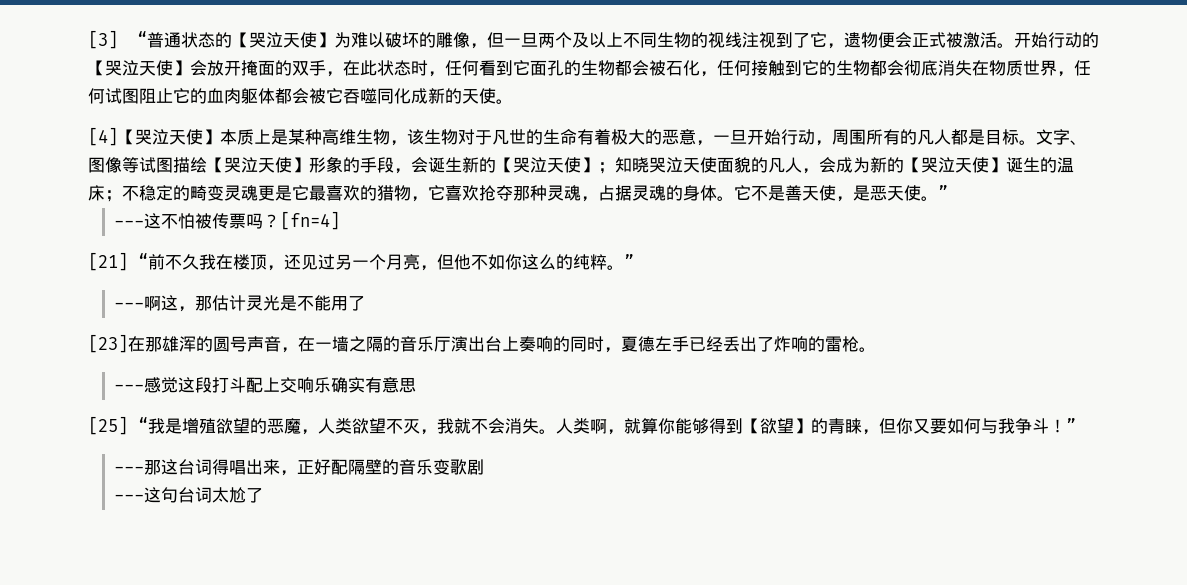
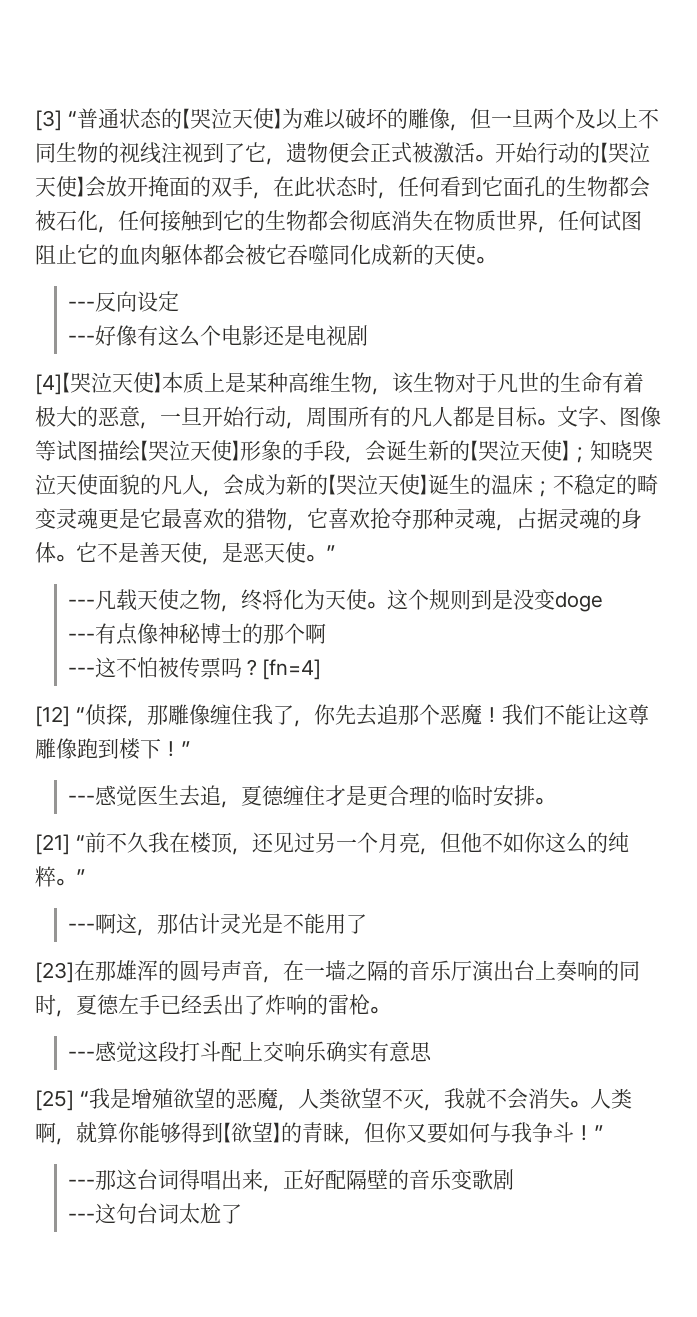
+ ---反向设定
+ ---好像有这么个电影还是电视剧
+ ---凡载天使之物，终将化为天使。这个规则到是没变doge
+ ---有点像神秘博士的那个啊
+ [12] “侦探，那雕像缠住我了，你先去追那个恶魔！我们不能让这尊雕像跑到楼下！”
+ ---感觉医生去追，夏德缠住才是更合理的临时安排。

